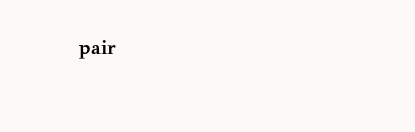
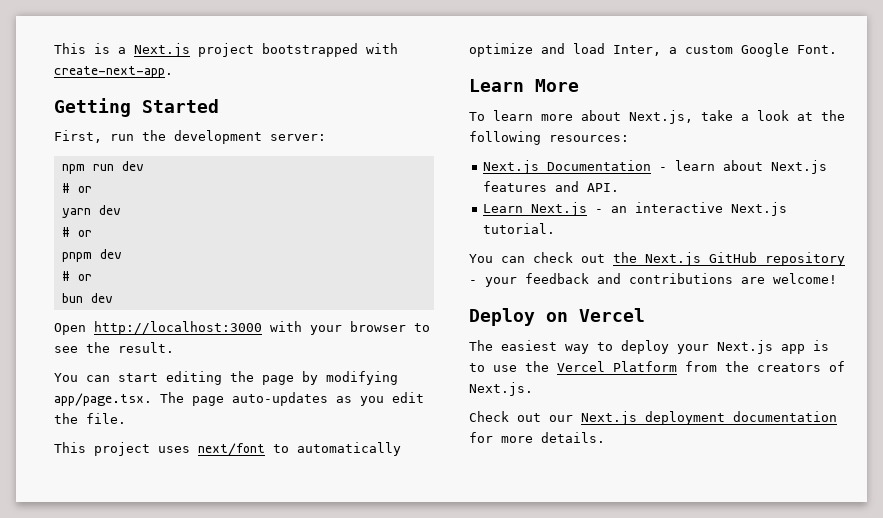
- pair
+ This is a Next.js project bootstrapped with create-next-app.
+ Getting Started
+ First, run the development server:
+ npm run dev
+ # or
+ yarn dev
+ # or
+ pnpm dev
+ # or
+ bun dev
+ Open http://localhost:3000 with your browser to see the result.
+ You can start editing the page by modifying app/page.tsx. The page auto-updates as you edit the file.
+ This project uses next/font to automatically optimize and load Inter, a custom Google Font.
+ Learn More
+ To learn more about Next.js, take a look at the following resources:
+ Next.js Documentation - learn about Next.js features and API.
+ Learn Next.js - an interactive Next.js tutorial.
+ You can check out the Next.js GitHub repository - your feedback and contributions are welcome!
+ Deploy on Vercel
+ The easiest way to deploy your Next.js app is to use the Vercel Platform from the creators of Next.js.
+ Check out our Next.js deployment documentation for more details.

